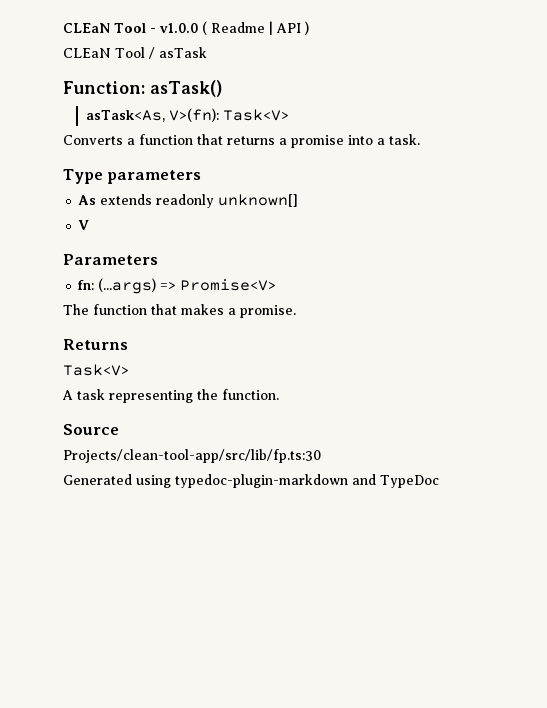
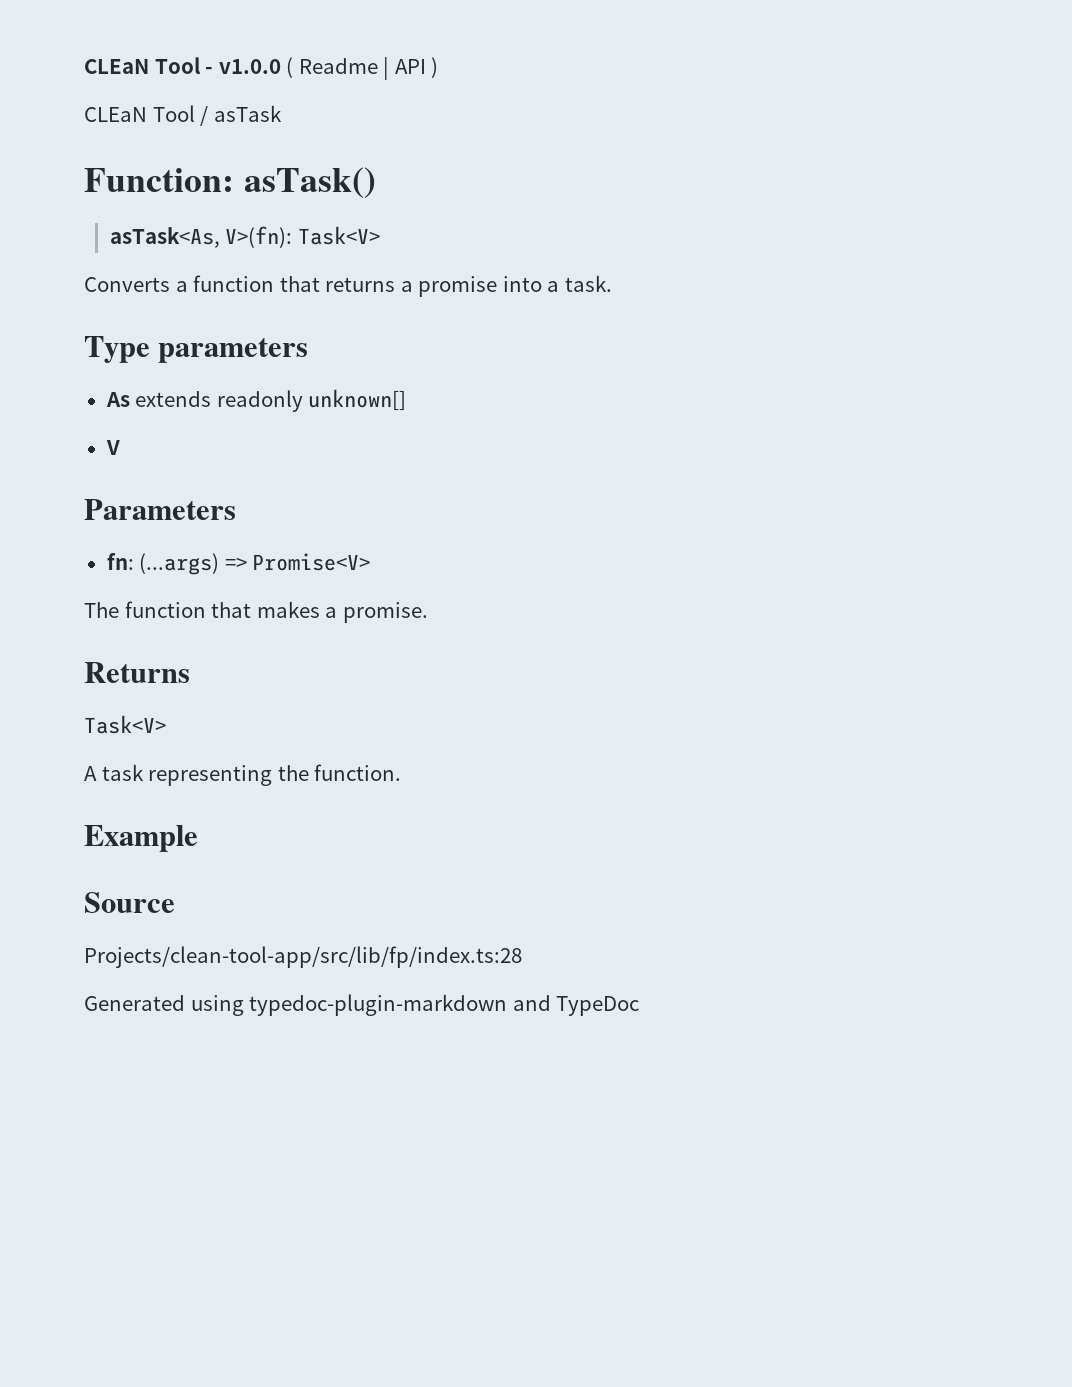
+ Example
- Projects/clean-tool-app/src/lib/fp.ts:30
+ Projects/clean-tool-app/src/lib/fp/index.ts:28

